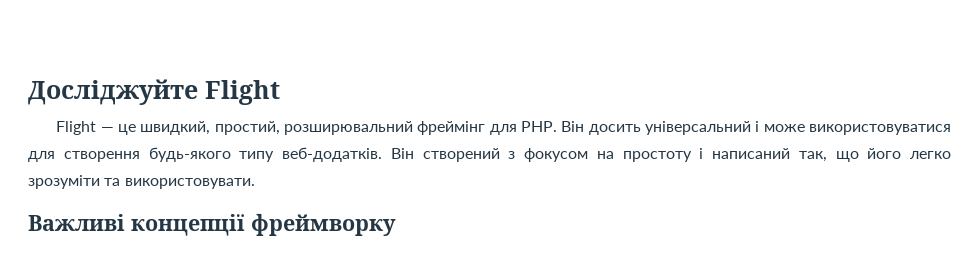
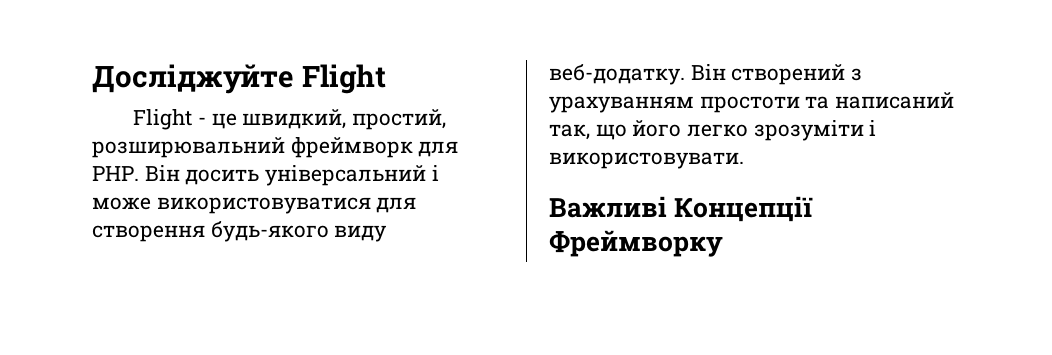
- Flight — це швидкий, простий, розширювальний фреймінг для PHP. Він досить універсальний і може використовуватися для створення будь-якого типу веб-додатків.
+ Flight - це швидкий, простий, розширювальний фреймворк для PHP. Він досить універсальний і може використовуватися для створення будь-якого виду веб-додатку.
- Він створений з фокусом на простоту і написаний так, що його легко зрозуміти та використовувати.
+ Він створений з урахуванням простоти та написаний так, що його легко зрозуміти і використовувати.
- Важливі концепції фреймворку
+ Важливі Концепції Фреймворку

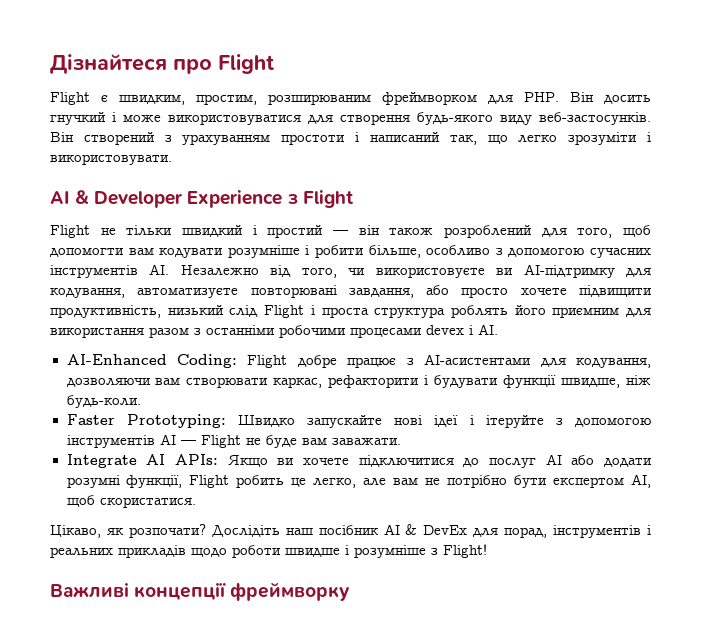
- Досліджуйте Flight
- Flight - це швидкий, простий, розширювальний фреймворк для PHP. Він досить універсальний і може використовуватися для створення будь-якого виду веб-додатку.
+ Дізнайтеся про Flight
+ Flight є швидким, простим, розширюваним фреймворком для PHP. Він досить гнучкий і може використовуватися для створення будь-якого виду веб-застосунків.
- Він створений з урахуванням простоти та написаний так, що його легко зрозуміти і використовувати.
+ Він створений з урахуванням простоти і написаний так, що легко зрозуміти і використовувати.
+ AI & Developer Experience з Flight
+ Flight не тільки швидкий і простий — він також розроблений для того, щоб допомогти вам кодувати розумніше і робити більше, особливо з допомогою сучасних інструментів AI. Незалежно від того, чи використовуєте ви AI-підтримку для кодування, автоматизуєте повторювані завдання, або просто хочете підвищити продуктивність, низький слід Flight і проста структура роблять його приємним для використання разом з останніми робочими процесами devex і AI.
+ AI-Enhanced Coding: Flight добре працює з AI-асистентами для кодування, дозволяючи вам створювати каркас, рефакторити і будувати функції швидше, ніж будь-коли.
+ Faster Prototyping: Швидко запускайте нові ідеї і ітеруйте з допомогою інструментів AI — Flight не буде вам заважати.
+ Integrate AI APIs: Якщо ви хочете підключитися до послуг AI або додати розумні функції, Flight робить це легко, але вам не потрібно бути експертом AI, щоб скористатися.
+ Цікаво, як розпочати? Дослідіть наш посібник AI & DevEx для порад, інструментів і реальних прикладів щодо роботи швидше і розумніше з Flight!
- Важливі Концепції Фреймворку
+ Важливі концепції фреймворку

